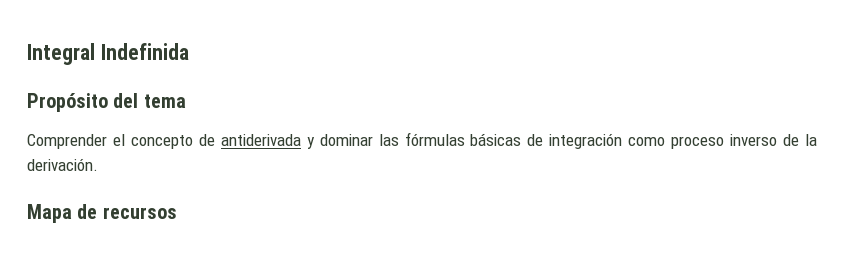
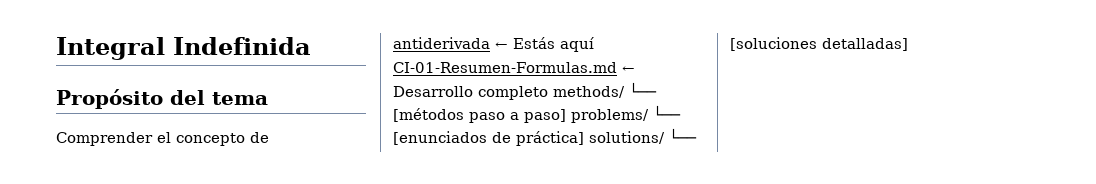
- Comprender el concepto de antiderivada y dominar las fórmulas básicas de integración como proceso inverso de la derivación.
- Mapa de recursos
+ Comprender el concepto de antiderivada ← Estás aquí CI-01-Resumen-Formulas.md ← Desarrollo completo methods/ └── [métodos paso a paso] problems/ └── [enunciados de práctica] solutions/ └── [soluciones detalladas]

